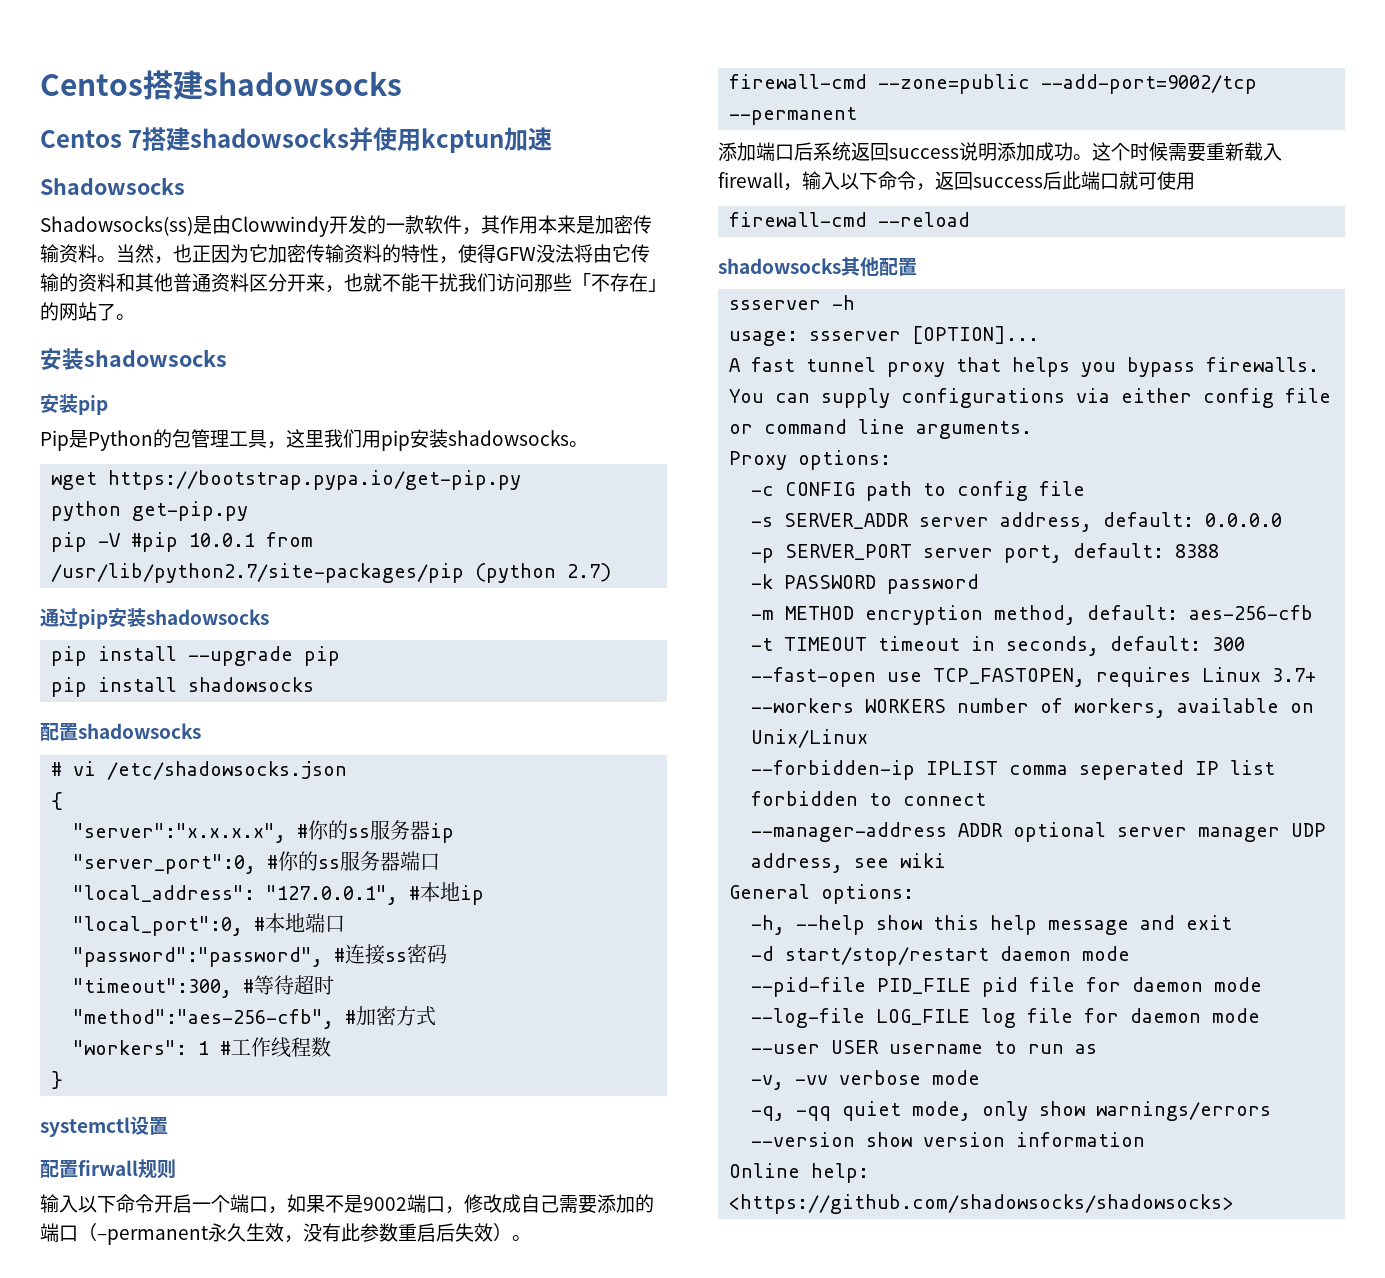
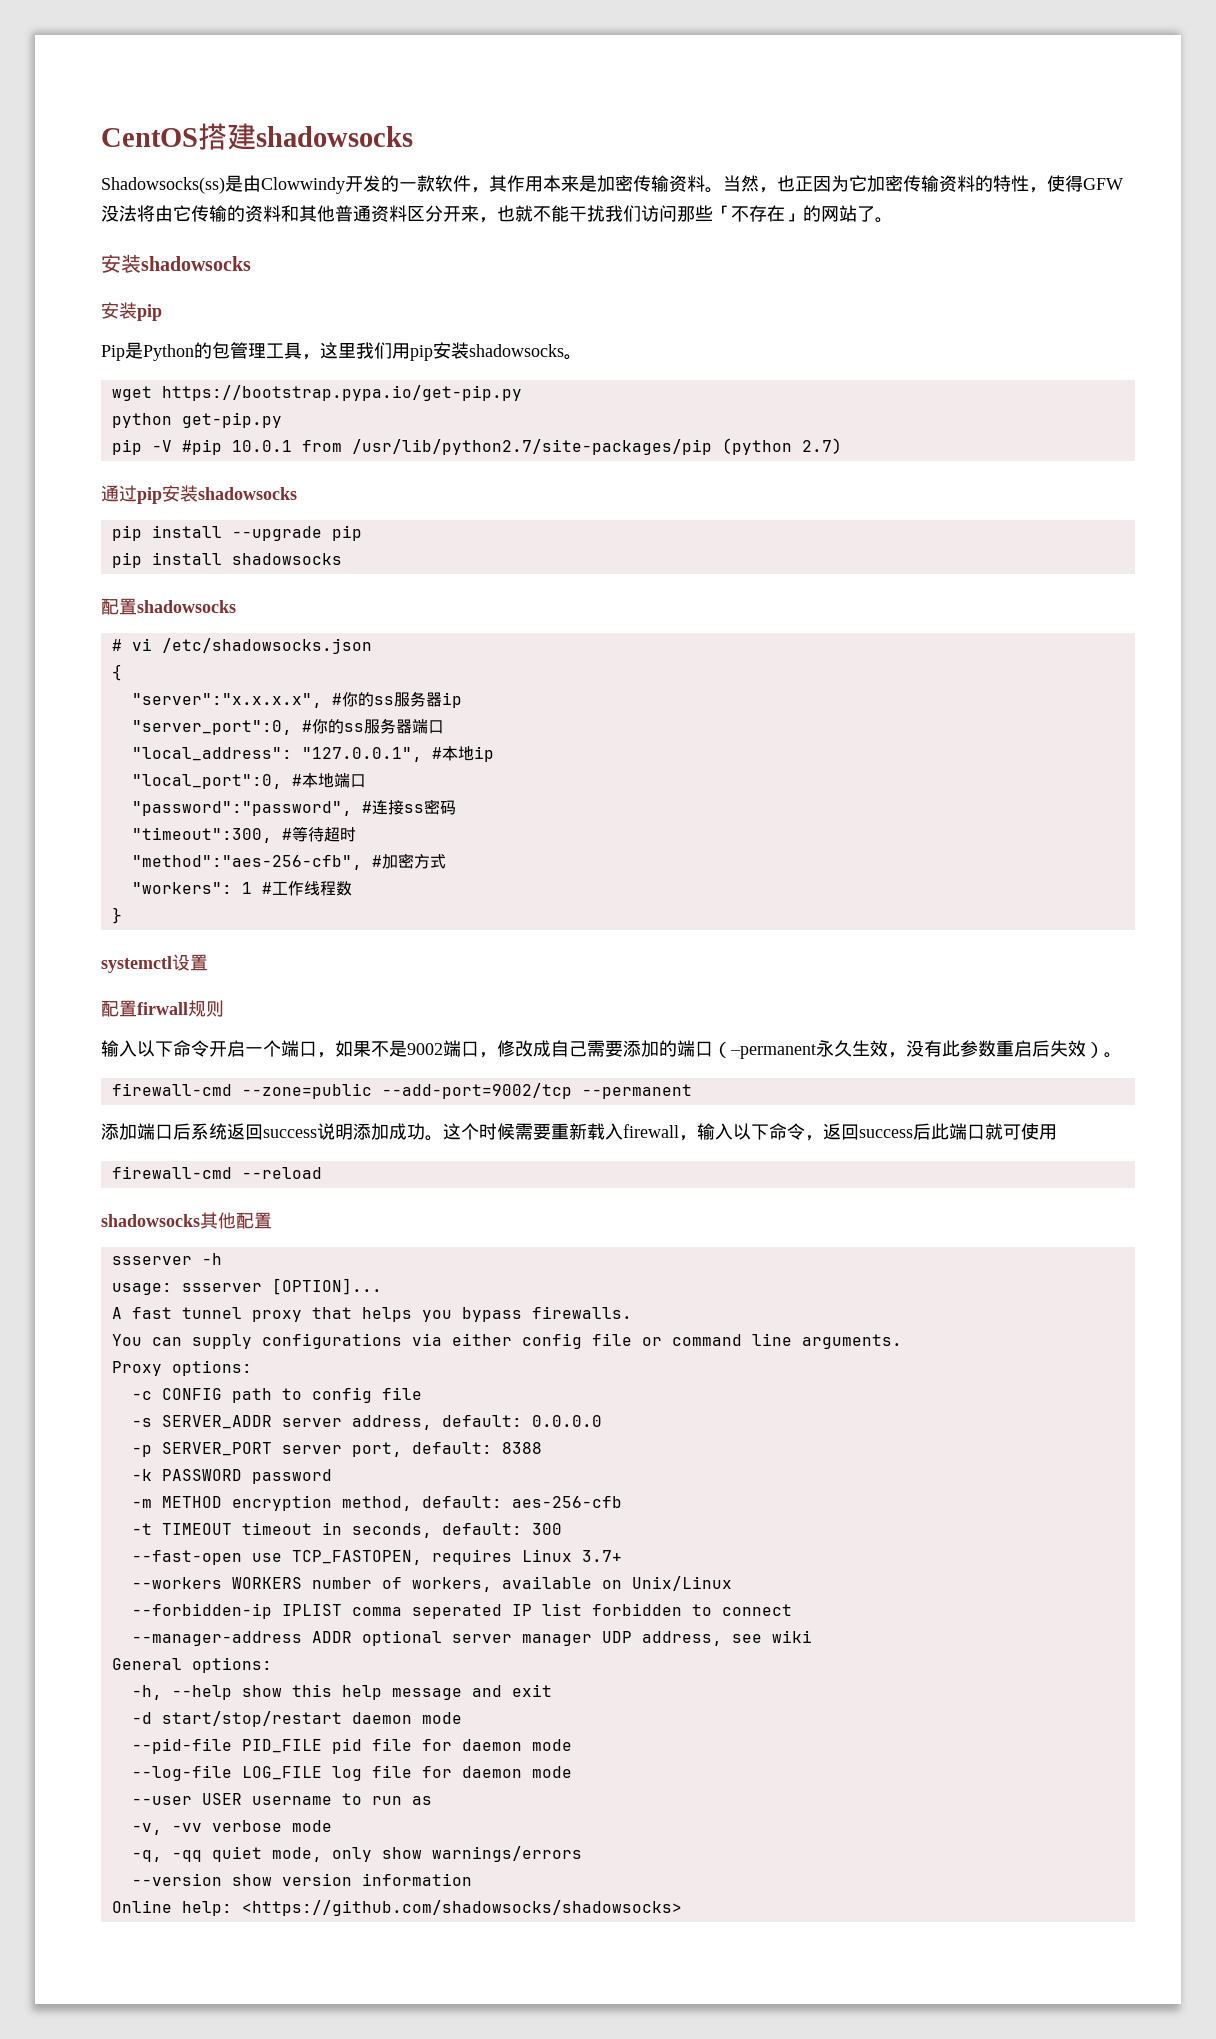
- Centos搭建shadowsocks
- Centos 7搭建shadowsocks并使用kcptun加速
- Shadowsocks
+ CentOS搭建shadowsocks

